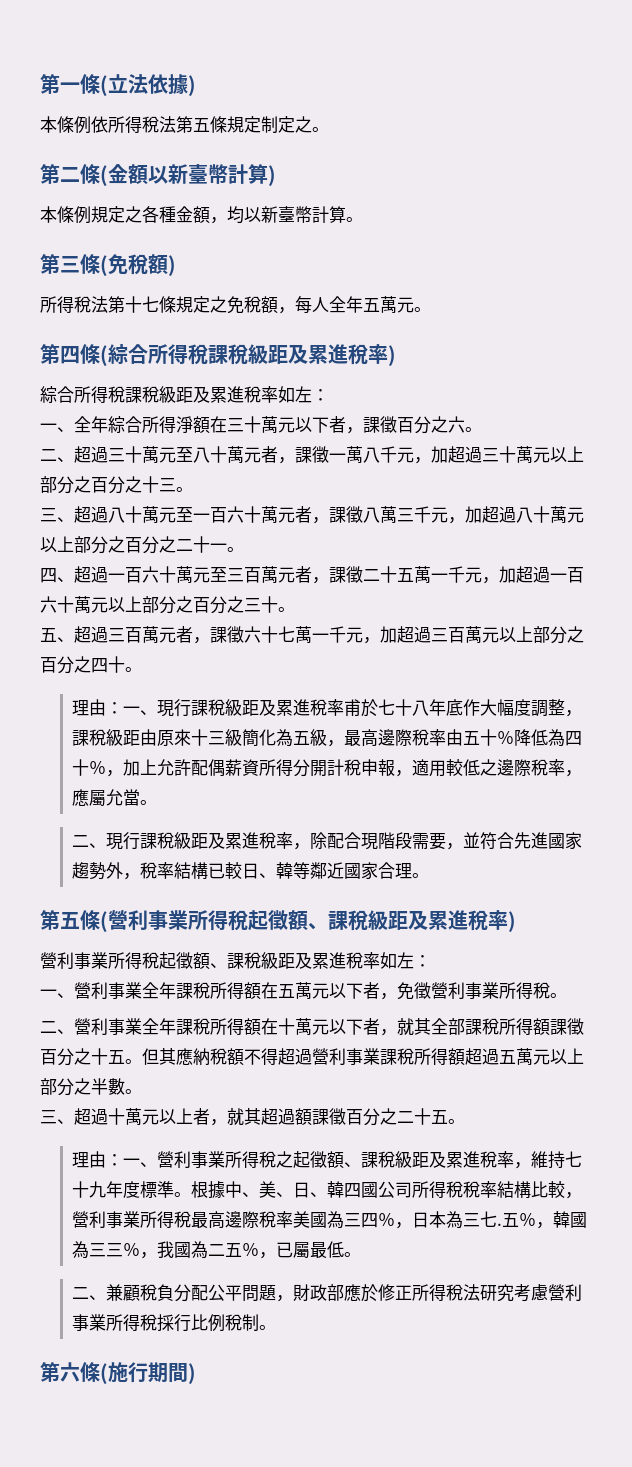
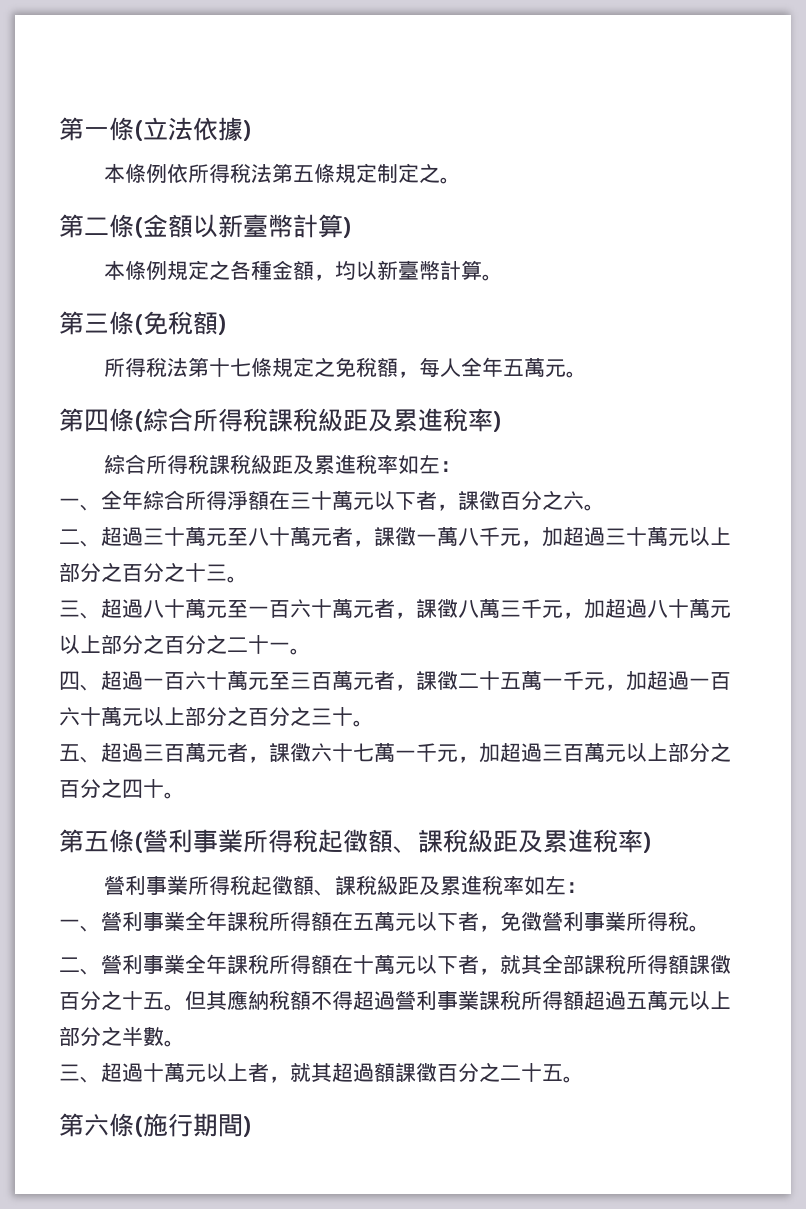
- 理由：一、現行課稅級距及累進稅率甫於七十八年底作大幅度調整，課稅級距由原來十三級簡化為五級，最高邊際稅率由五十％降低為四十％，加上允許配偶薪資所得分開計稅申報，適用較低之邊際稅率，應屬允當。
- 二、現行課稅級距及累進稅率，除配合現階段需要，並符合先進國家趨勢外，稅率結構已較日、韓等鄰近國家合理。
- 理由：一、營利事業所得稅之起徵額、課稅級距及累進稅率，維持七十九年度標準。根據中、美、日、韓四國公司所得稅稅率結構比較，營利事業所得稅最高邊際稅率美國為三四％，日本為三七.五％，韓國為三三％，我國為二五％，已屬最低。
- 二、兼顧稅負分配公平問題，財政部應於修正所得稅法研究考慮營利事業所得稅採行比例稅制。

